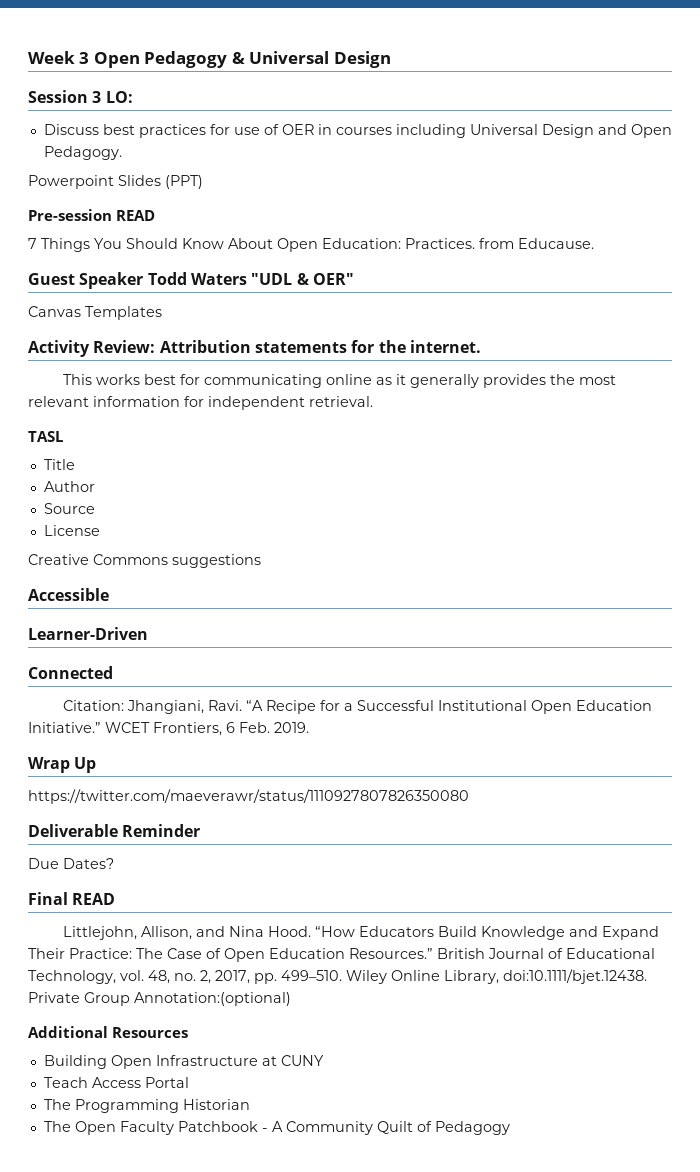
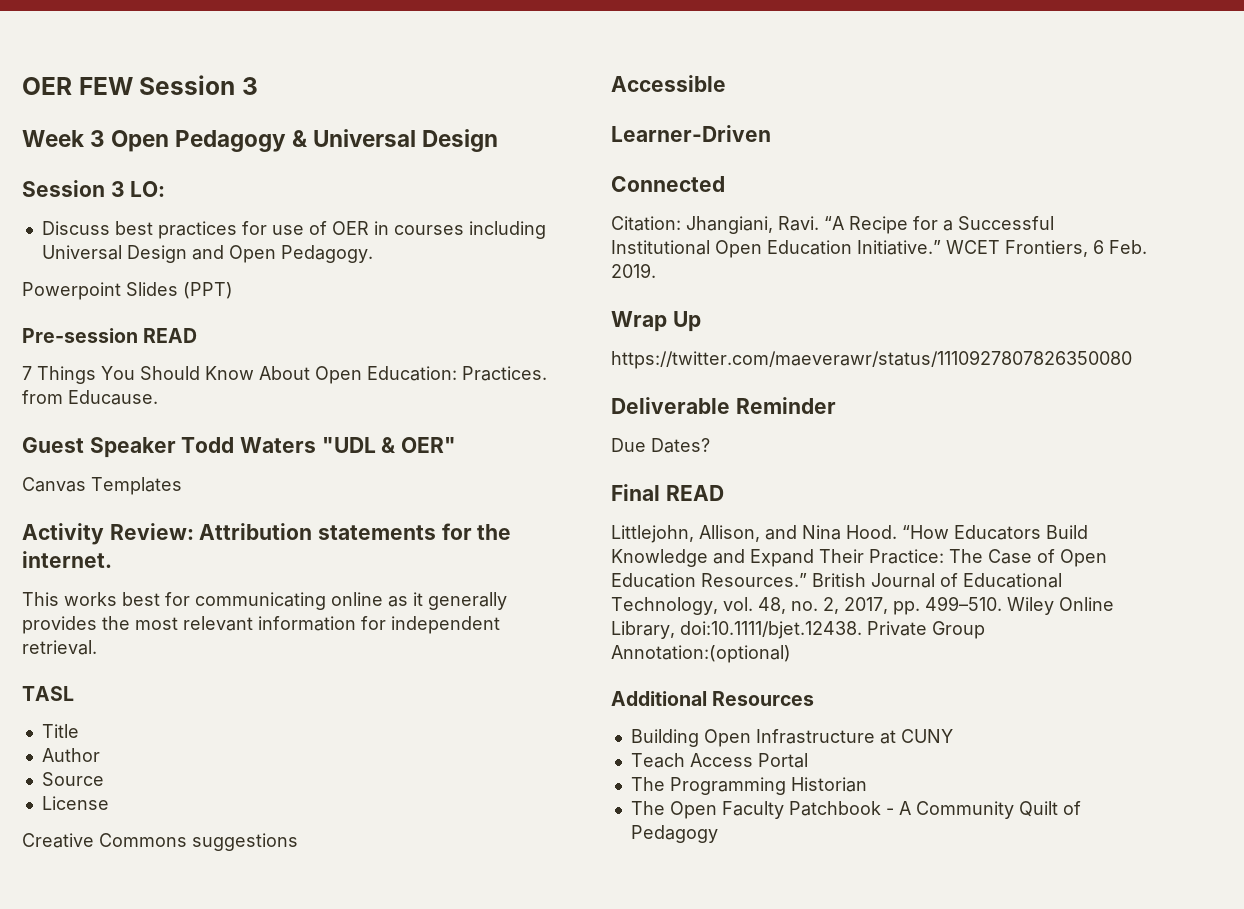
+ OER FEW Session 3

